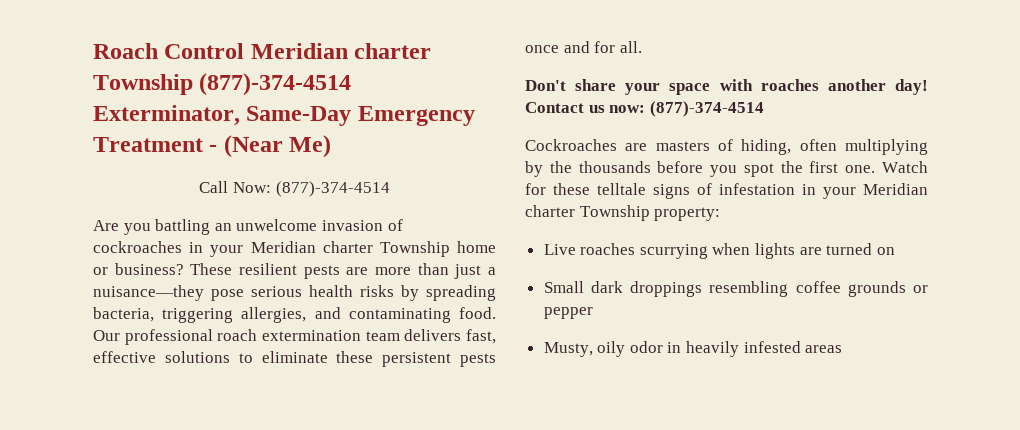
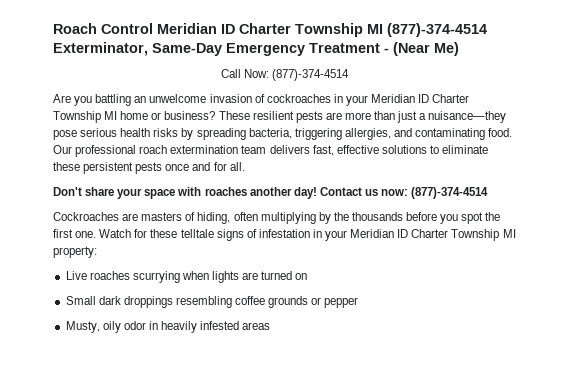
- Roach Control Meridian charter Township (877)-374-4514 Exterminator, Same-Day Emergency Treatment - (Near Me)
+ Roach Control Meridian ID Charter Township MI (877)-374-4514 Exterminator, Same-Day Emergency Treatment - (Near Me)
- Are you battling an unwelcome invasion of cockroaches in your Meridian charter Township home or business?
+ Are you battling an unwelcome invasion of cockroaches in your Meridian ID Charter Township MI home or business?
- Watch for these telltale signs of infestation in your Meridian charter Township property:
+ Watch for these telltale signs of infestation in your Meridian ID Charter Township MI property:

